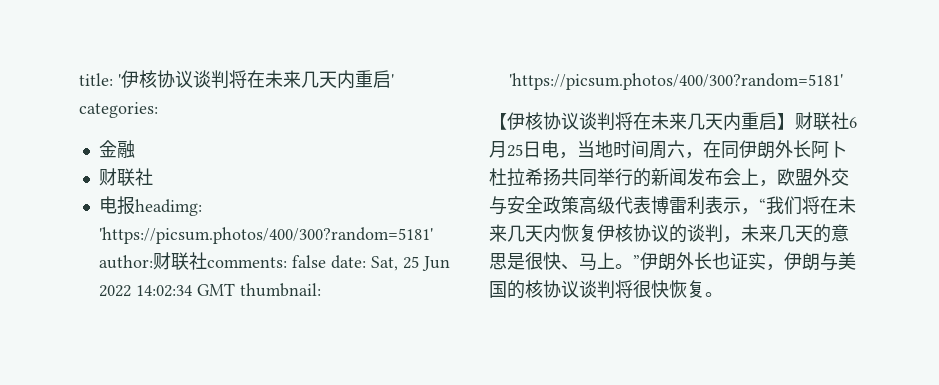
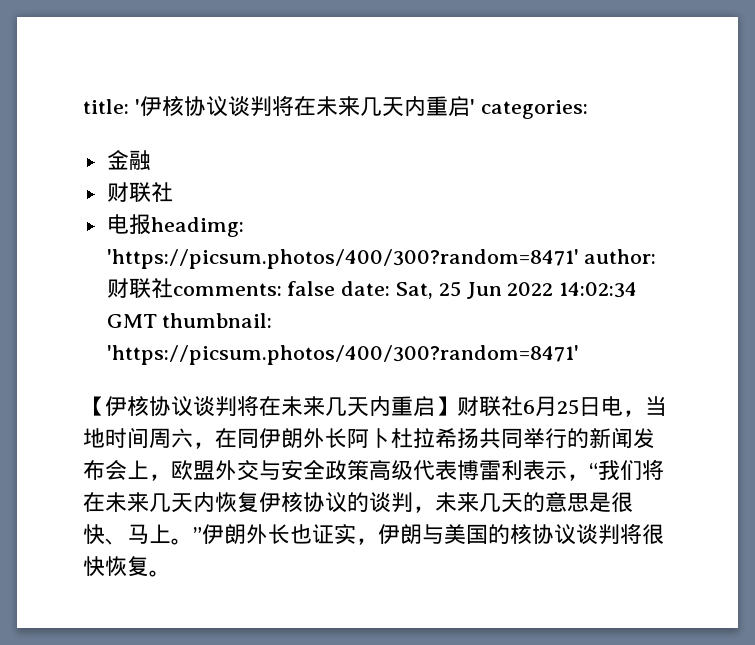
- 电报headimg: 'https://picsum.photos/400/300?random=5181' author:财联社comments: false date: Sat, 25 Jun 2022 14:02:34 GMT thumbnail: 'https://picsum.photos/400/300?random=5181'
+ 电报headimg: 'https://picsum.photos/400/300?random=8471' author:财联社comments: false date: Sat, 25 Jun 2022 14:02:34 GMT thumbnail: 'https://picsum.photos/400/300?random=8471'

